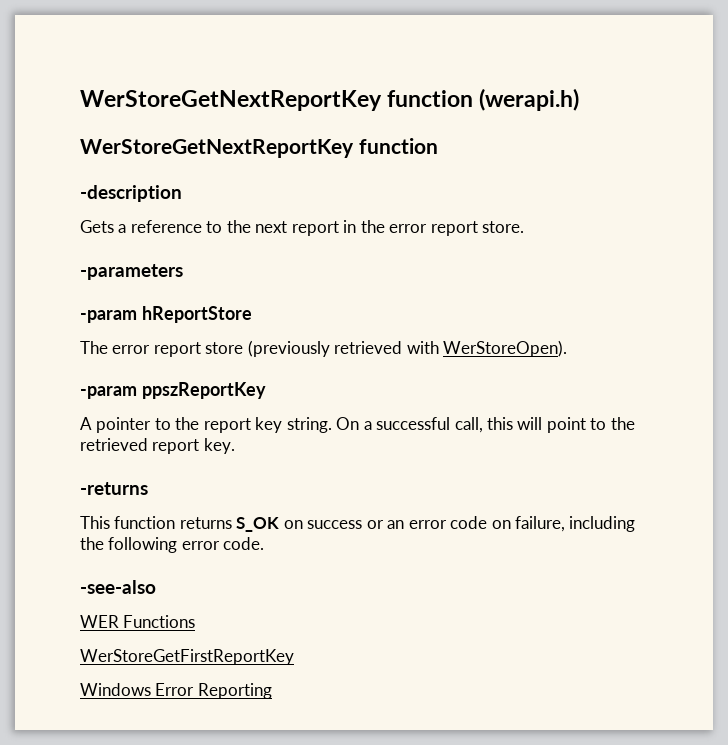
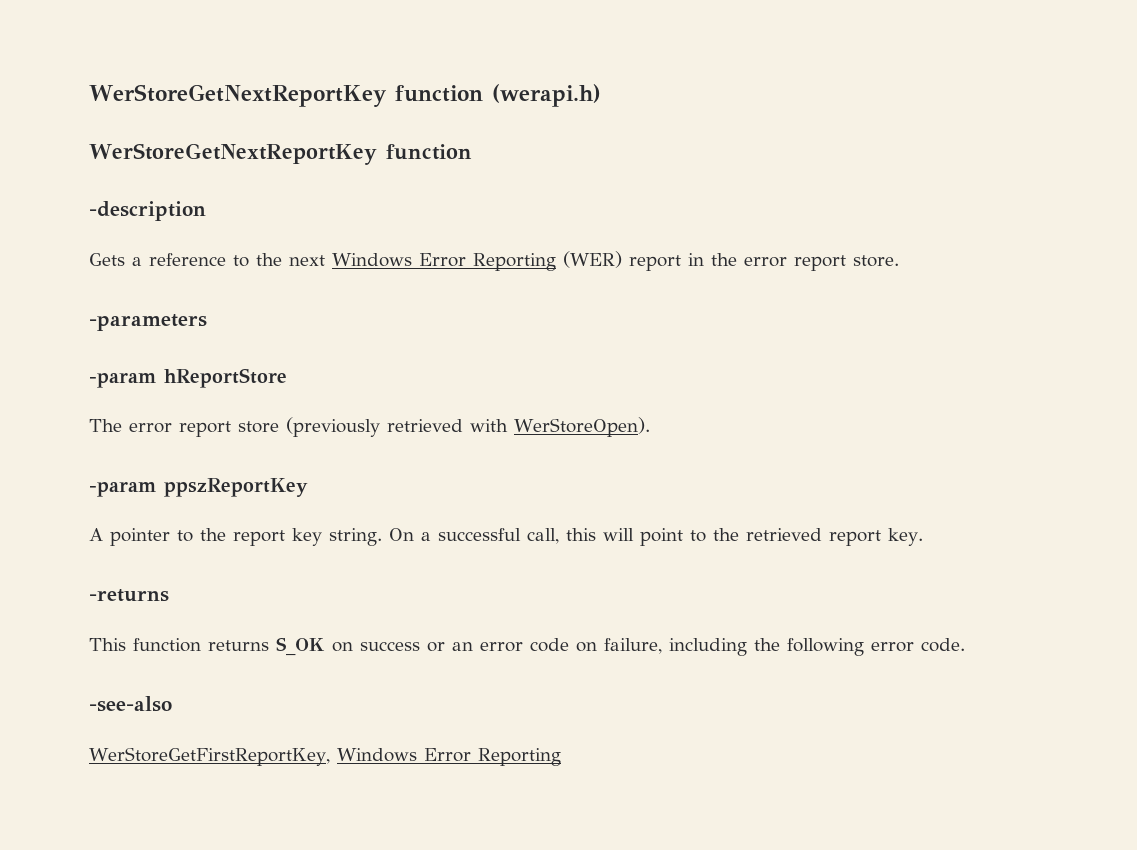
- Gets a reference to the next report in the error report store.
+ Gets a reference to the next Windows Error Reporting (WER) report in the error report store.
- WER Functions
- WerStoreGetFirstReportKey
- Windows Error Reporting
+ WerStoreGetFirstReportKey, Windows Error Reporting

